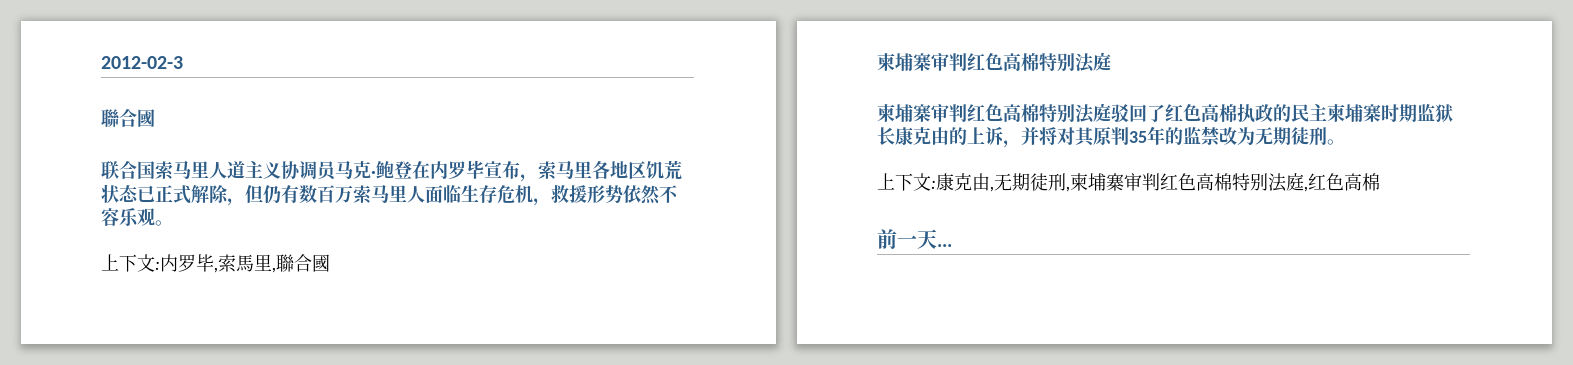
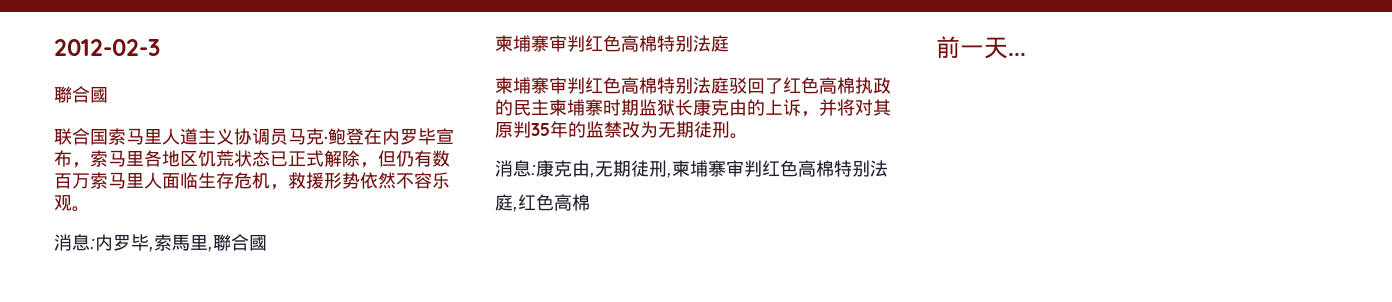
- 上下文:内罗毕,索馬里,聯合國
+ 消息:内罗毕,索馬里,聯合國
- 上下文:康克由,无期徒刑,柬埔寨审判红色高棉特别法庭,红色高棉
+ 消息:康克由,无期徒刑,柬埔寨审判红色高棉特别法庭,红色高棉

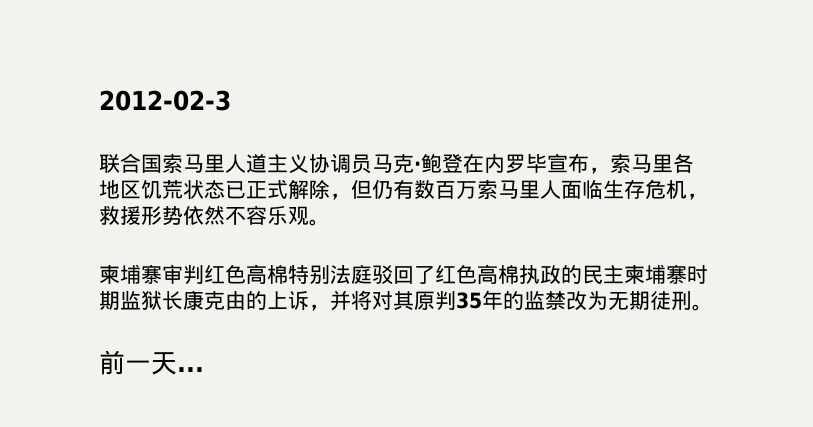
  2012-02-3
- 聯合國
- 消息:内罗毕,索馬里,聯合國
- 柬埔寨审判红色高棉特别法庭
- 消息:康克由,无期徒刑,柬埔寨审判红色高棉特别法庭,红色高棉

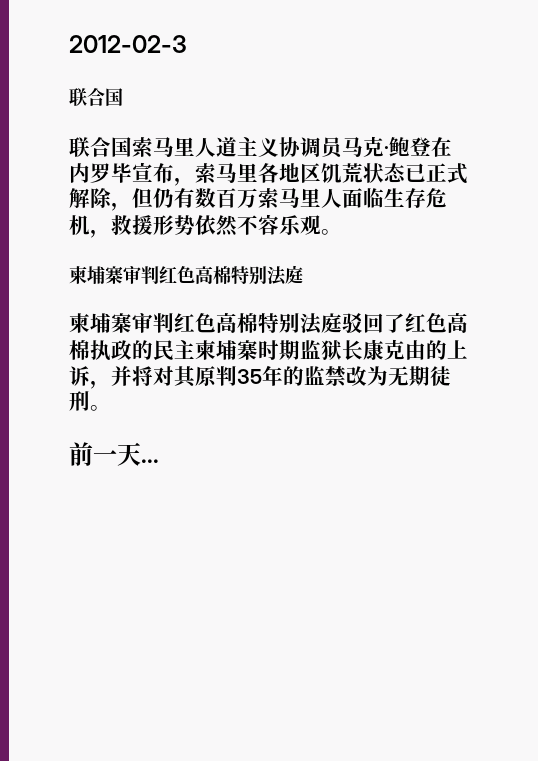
  2012-02-3
+ 联合国
  联合国索马里人道主义协调员马克·鲍登在内罗毕宣布，索马里各地区饥荒状态已正式解除，但仍有数百万索马里人面临生存危机，救援形势依然不容乐观。
+ 柬埔寨审判红色高棉特别法庭

